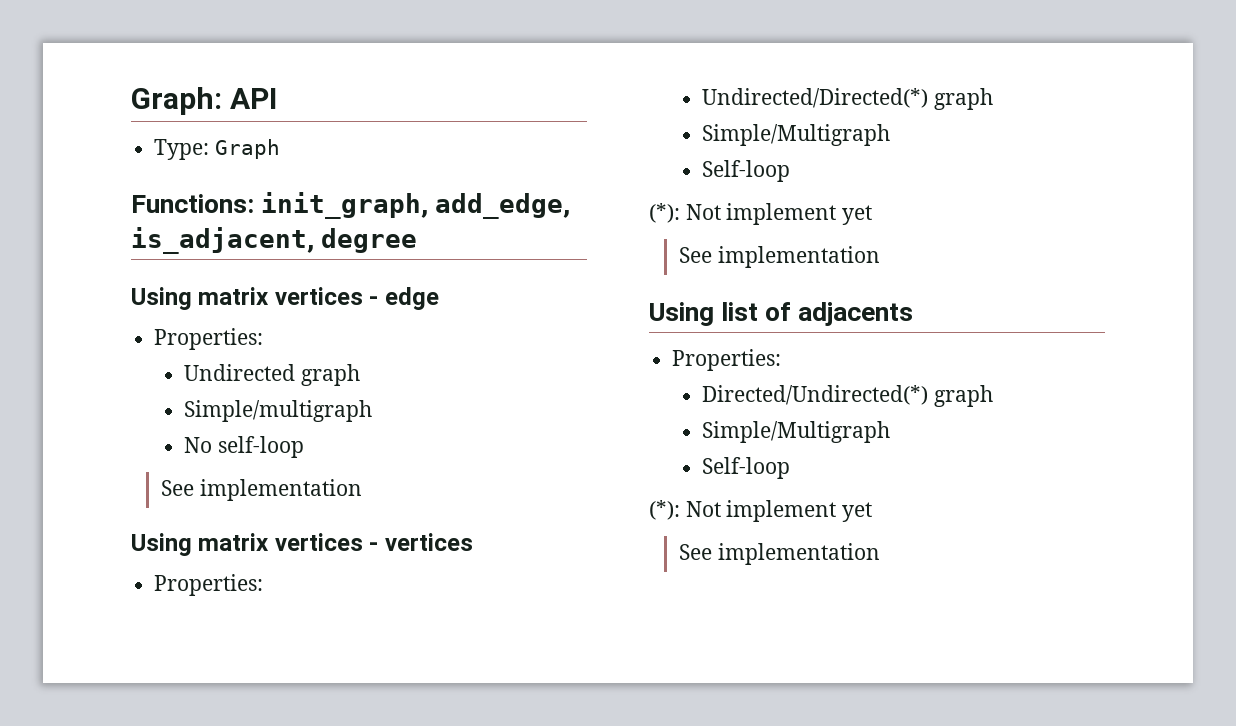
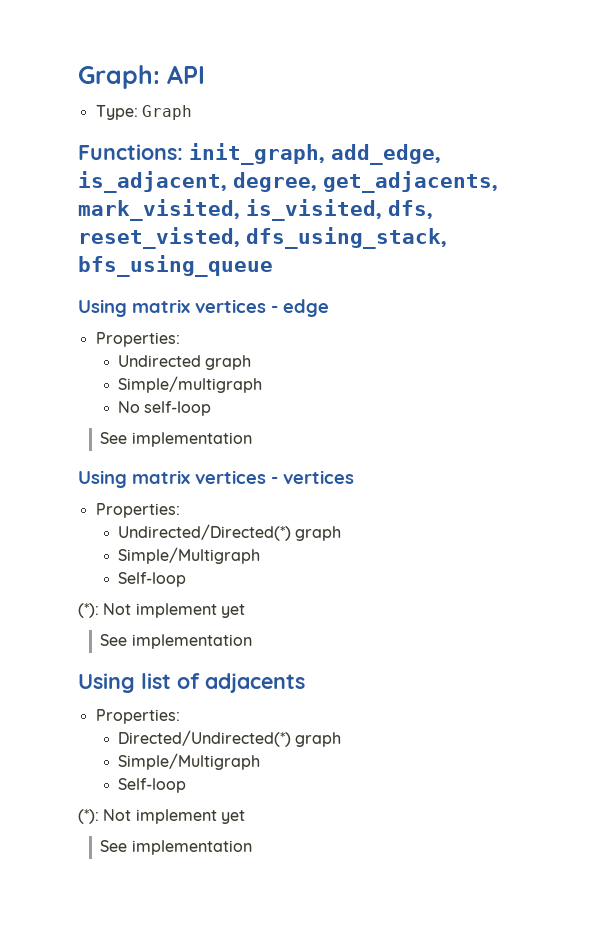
- Functions: init_graph, add_edge, is_adjacent, degree
+ Functions: init_graph, add_edge, is_adjacent, degree, get_adjacents, mark_visited, is_visited, dfs, reset_visted, dfs_using_stack, bfs_using_queue

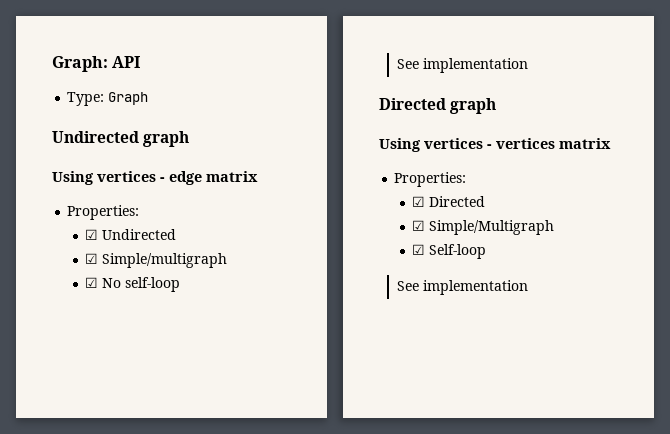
- Functions: init_graph, add_edge, is_adjacent, degree, get_adjacents, mark_visited, is_visited, dfs, reset_visted, dfs_using_stack, bfs_using_queue
- Using matrix vertices - edge
+ Undirected graph
+ Using vertices - edge matrix
  Properties:
- Undirected graph
- Simple/multigraph
+ ☑ Undirected
+ ☑ Simple/multigraph
- No self-loop
+ ☑ No self-loop
- Using matrix vertices - vertices
+ Directed graph
+ Using vertices - vertices matrix
  Properties:
- Undirected/Directed(*) graph
- Simple/Multigraph
- Self-loop
- (*): Not implement yet
- See implementation
- Using list of adjacents
- Properties:
- Directed/Undirected(*) graph
- Simple/Multigraph
- Self-loop
- (*): Not implement yet
+ ☑ Directed
+ ☑ Simple/Multigraph
+ ☑ Self-loop

